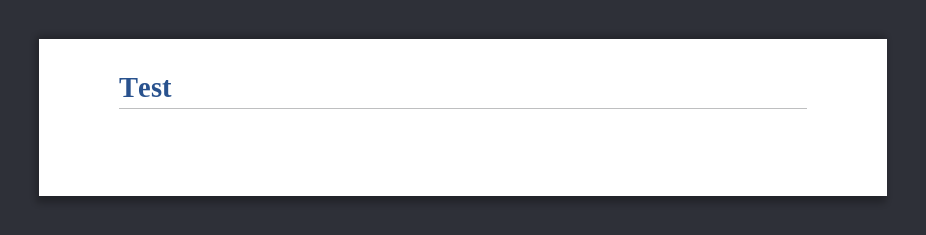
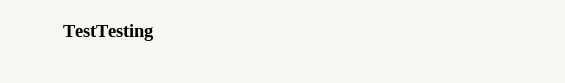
- Test
+ TestTesting

